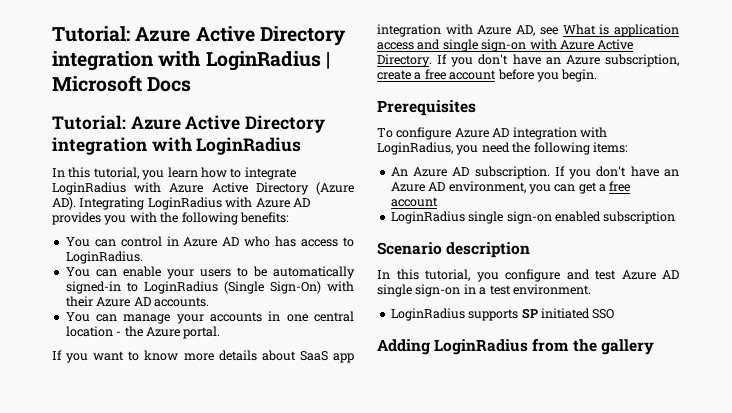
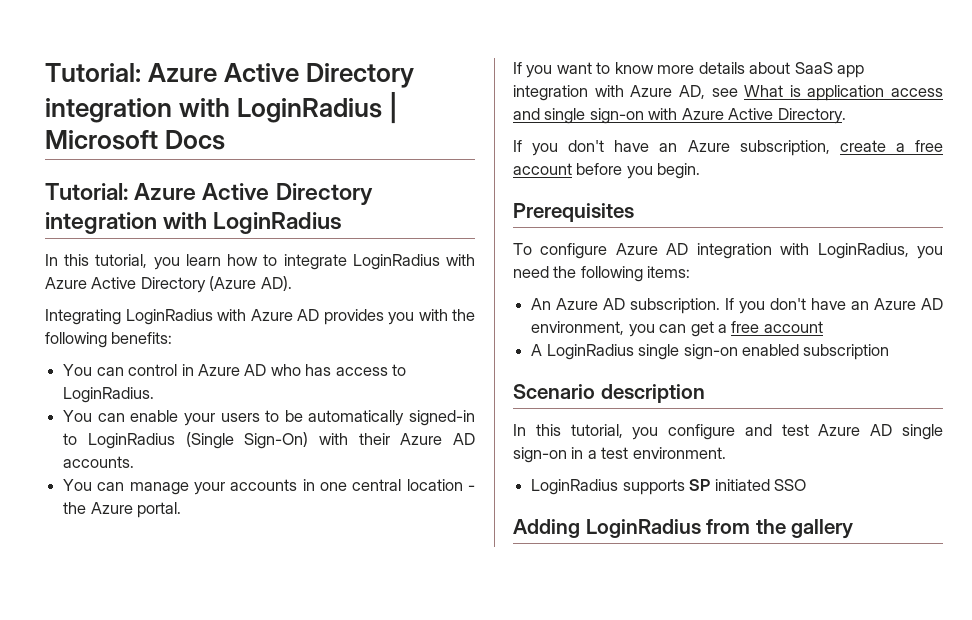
- In this tutorial, you learn how to integrate LoginRadius with Azure Active Directory (Azure AD). Integrating LoginRadius with Azure AD provides you with the following benefits:
+ In this tutorial, you learn how to integrate LoginRadius with Azure Active Directory (Azure AD).
+ Integrating LoginRadius with Azure AD provides you with the following benefits:
- If you want to know more details about SaaS app integration with Azure AD, see What is application access and single sign-on with Azure Active Directory. If you don't have an Azure subscription, create a free account before you begin.
+ If you want to know more details about SaaS app integration with Azure AD, see What is application access and single sign-on with Azure Active Directory.
+ If you don't have an Azure subscription, create a free account before you begin.
- LoginRadius single sign-on enabled subscription
+ A LoginRadius single sign-on enabled subscription

